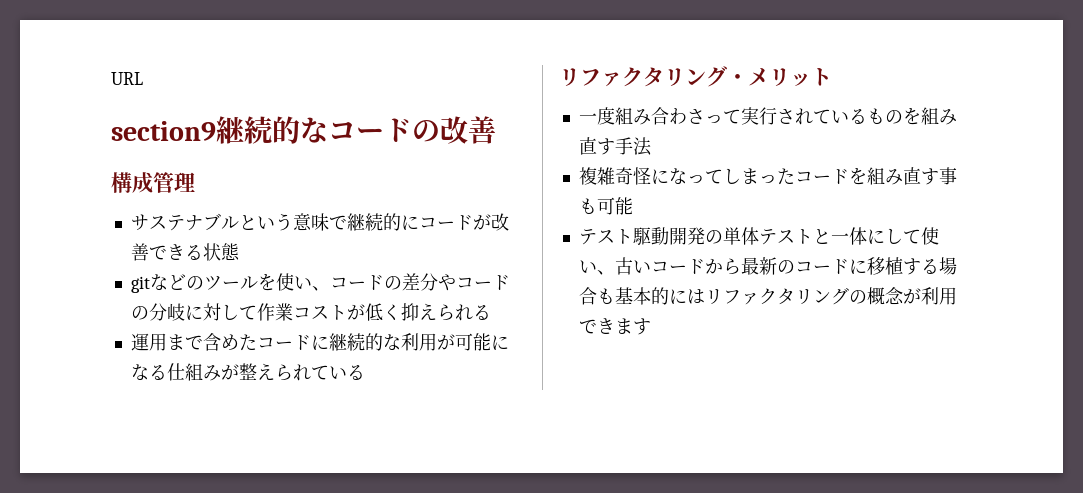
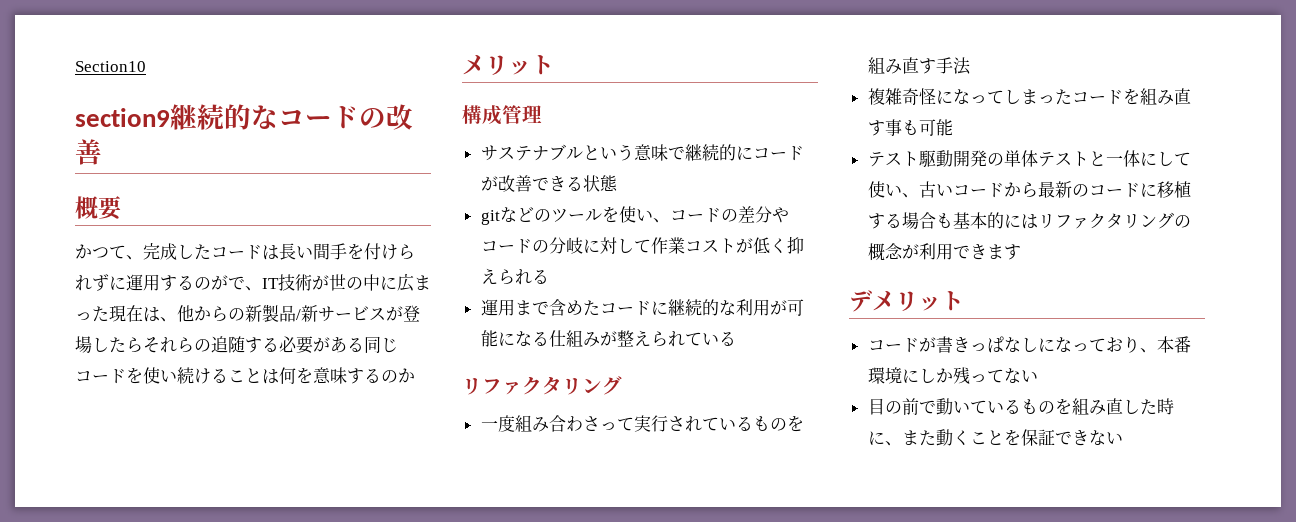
- URL
+ Section10
+ 概要
+ かつて、完成したコードは長い間手を付けられずに運用するのがで、IT技術が世の中に広まった現在は、他からの新製品/新サービスが登場したらそれらの追随する必要がある同じコードを使い続けることは何を意味するのか
+ メリット
  運用まで含めたコードに継続的な利用が可能になる仕組みが整えられている
- リファクタリング・メリット
+ リファクタリング
+ デメリット
+ コードが書きっぱなしになっており、本番環境にしか残ってない
+ 目の前で動いているものを組み直した時に、また動くことを保証できない

